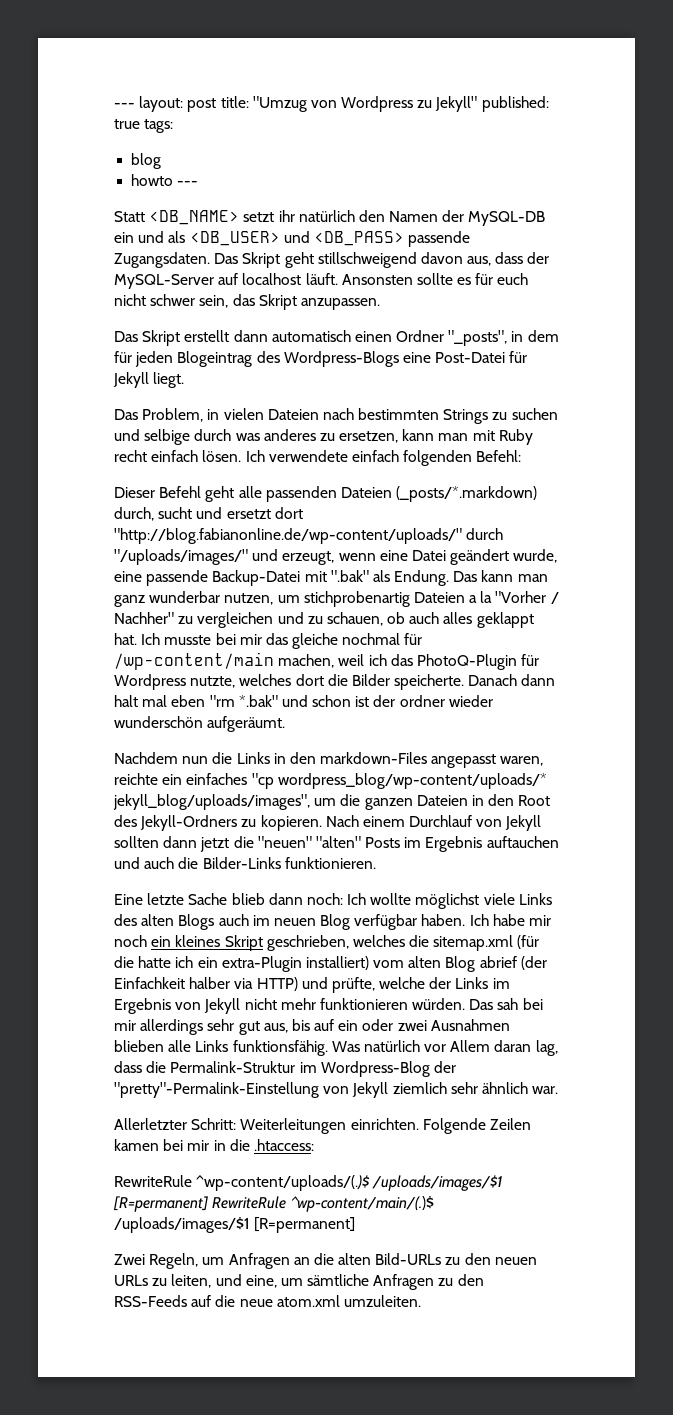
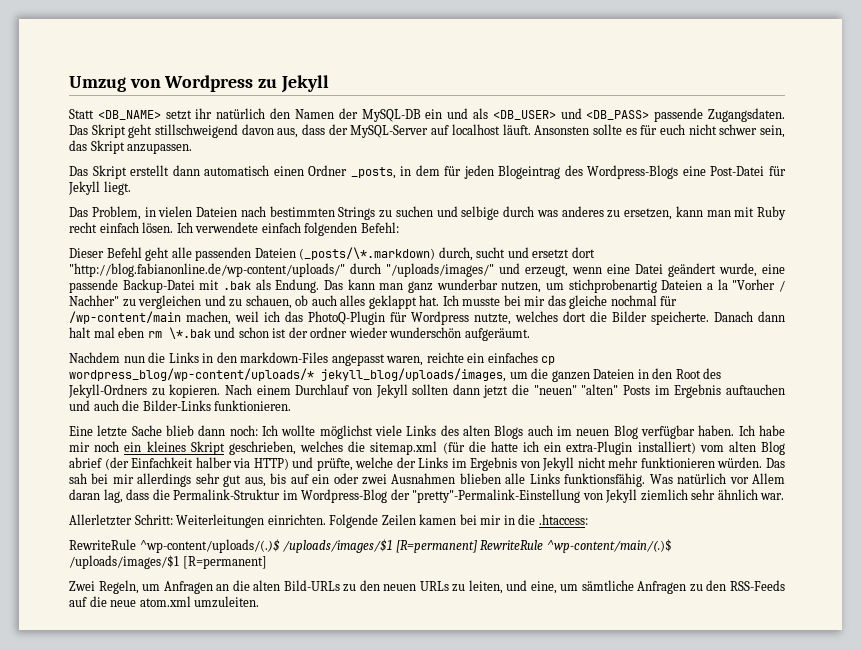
- --- layout: post title: "Umzug von Wordpress zu Jekyll" published: true tags:
- blog
- howto ---
+ Umzug von Wordpress zu Jekyll
- Das Skript erstellt dann automatisch einen Ordner "_posts", in dem für jeden Blogeintrag des Wordpress-Blogs eine Post-Datei für Jekyll liegt.
+ Das Skript erstellt dann automatisch einen Ordner _posts, in dem für jeden Blogeintrag des Wordpress-Blogs eine Post-Datei für Jekyll liegt.
- Dieser Befehl geht alle passenden Dateien (_posts/*.markdown) durch, sucht und ersetzt dort "http://blog.fabianonline.de/wp-content/uploads/" durch "/uploads/images/" und erzeugt, wenn eine Datei geändert wurde, eine passende Backup-Datei mit ".bak" als Endung.
+ Dieser Befehl geht alle passenden Dateien (_posts/\*.markdown) durch, sucht und ersetzt dort "http://blog.fabianonline.de/wp-content/uploads/" durch "/uploads/images/" und erzeugt, wenn eine Datei geändert wurde, eine passende Backup-Datei mit .bak als Endung.
- Danach dann halt mal eben "rm *.bak" und schon ist der ordner wieder wunderschön aufgeräumt.
+ Danach dann halt mal eben rm \*.bak und schon ist der ordner wieder wunderschön aufgeräumt.
- Nachdem nun die Links in den markdown-Files angepasst waren, reichte ein einfaches "cp wordpress_blog/wp-content/uploads/* jekyll_blog/uploads/images", um die ganzen Dateien in den Root des Jekyll-Ordners zu kopieren.
+ Nachdem nun die Links in den markdown-Files angepasst waren, reichte ein einfaches cp wordpress_blog/wp-content/uploads/* jekyll_blog/uploads/images, um die ganzen Dateien in den Root des Jekyll-Ordners zu kopieren.

